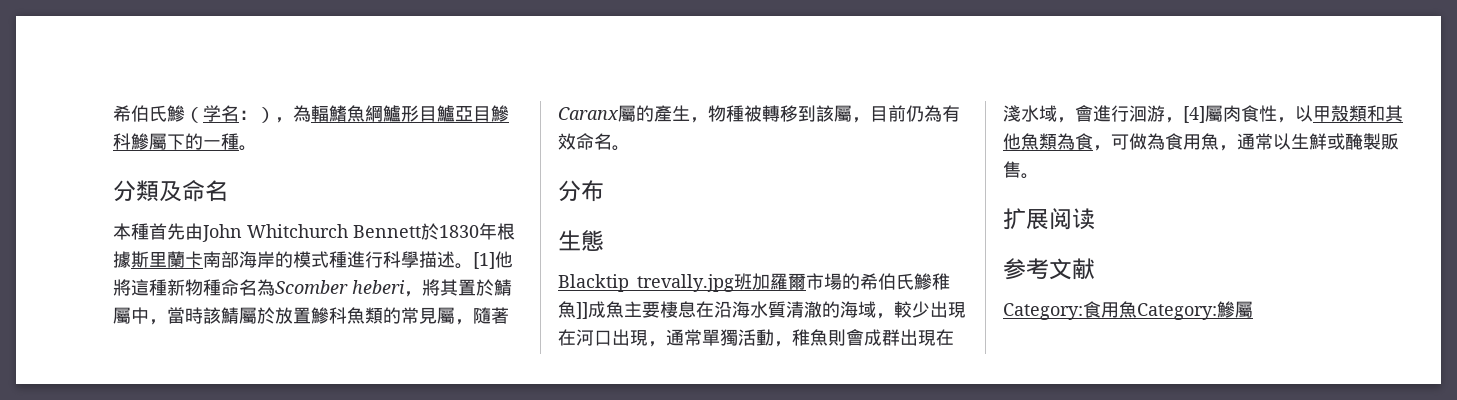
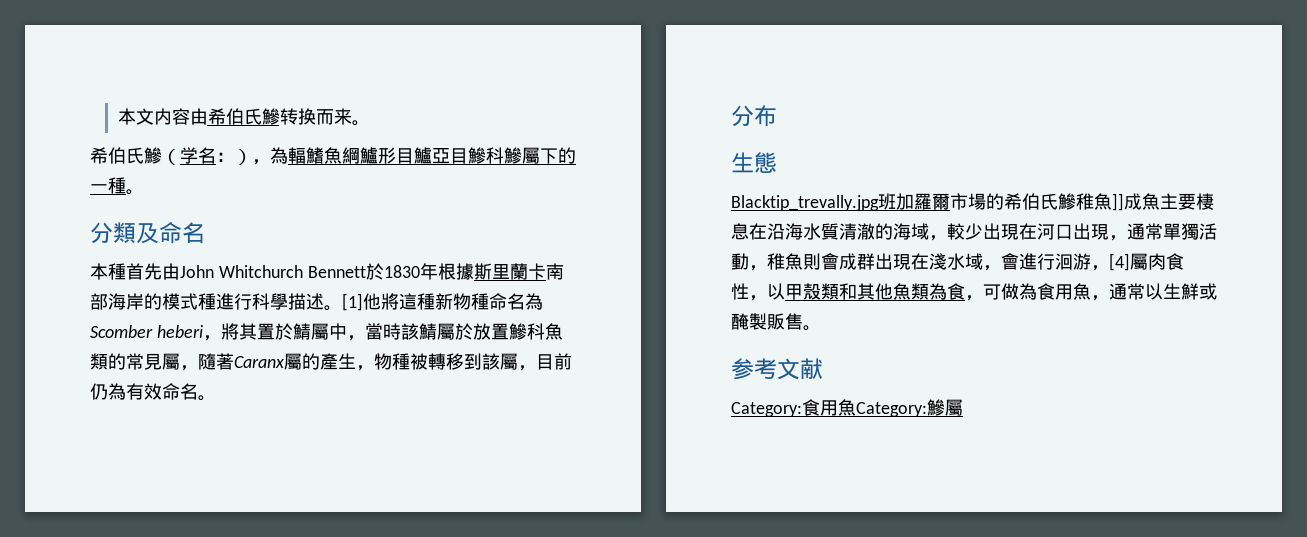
+ 本文内容由希伯氏鰺转换而来。
- 扩展阅读

